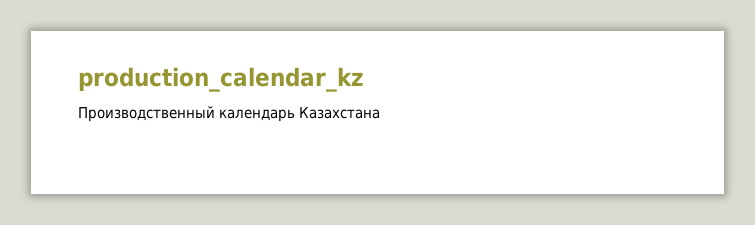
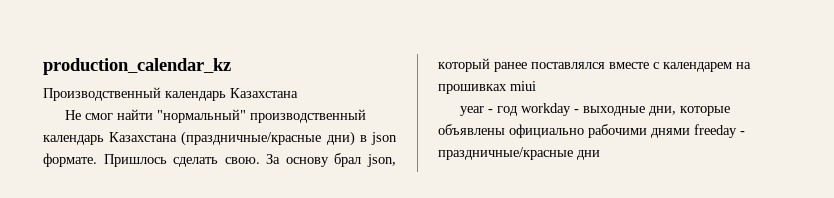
+ Не смог найти "нормальный" производственный календарь Казахстана (праздничные/красные дни) в json формате. Пришлось сделать свою. За основу брал json, который ранее поставлялся вместе с календарем на прошивках miui
+ year - год workday - выходные дни, которые объявлены официально рабочими днями freeday - праздничные/красные дни

